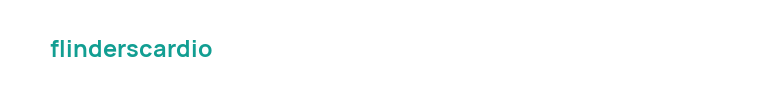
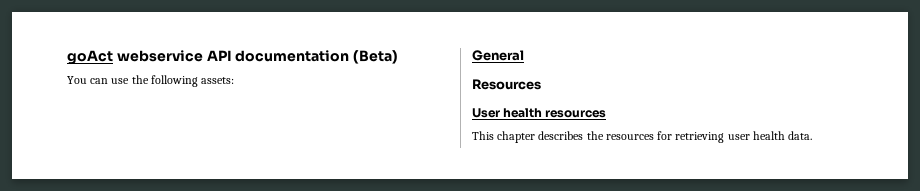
- flinderscardio
+ goAct webservice API documentation (Beta)
+ You can use the following assets:
+ General
+ Resources
+ User health resources
+ This chapter describes the resources for retrieving user health data.

